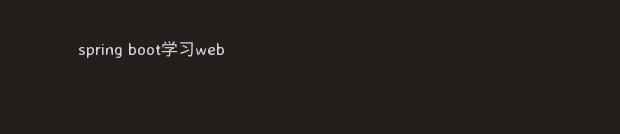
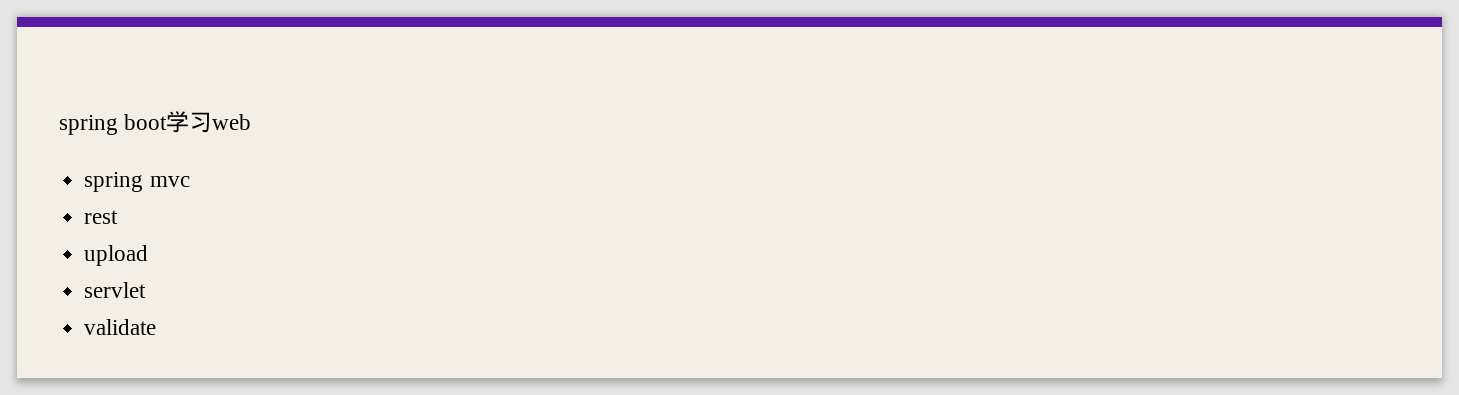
+ spring mvc
+ rest
+ upload
+ servlet
+ validate

